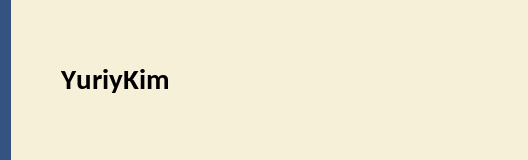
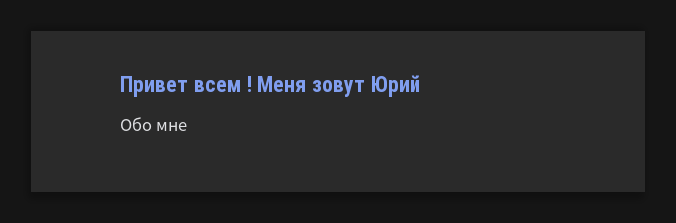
- YuriyKim
+ Привет всем ! Меня зовут Юрий
+ Обо мне

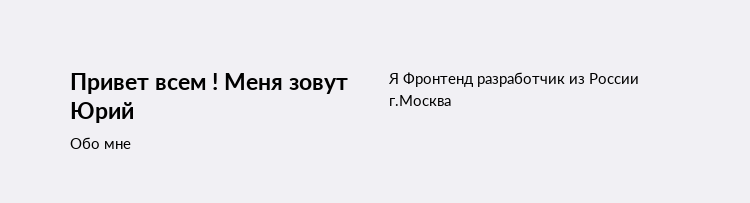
+ Я Фронтенд разработчик из России г.Москва

